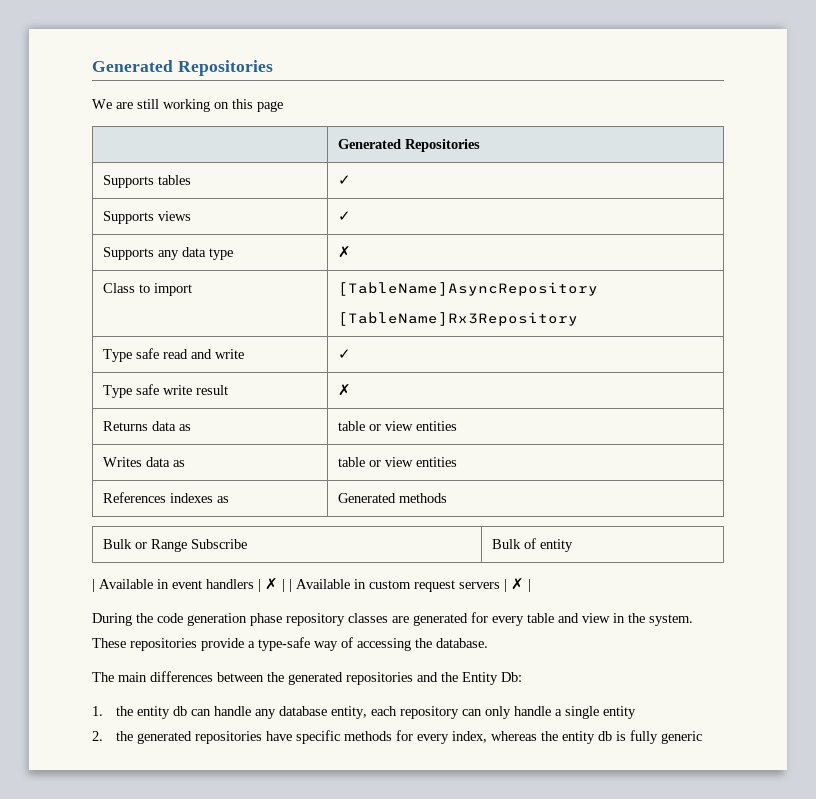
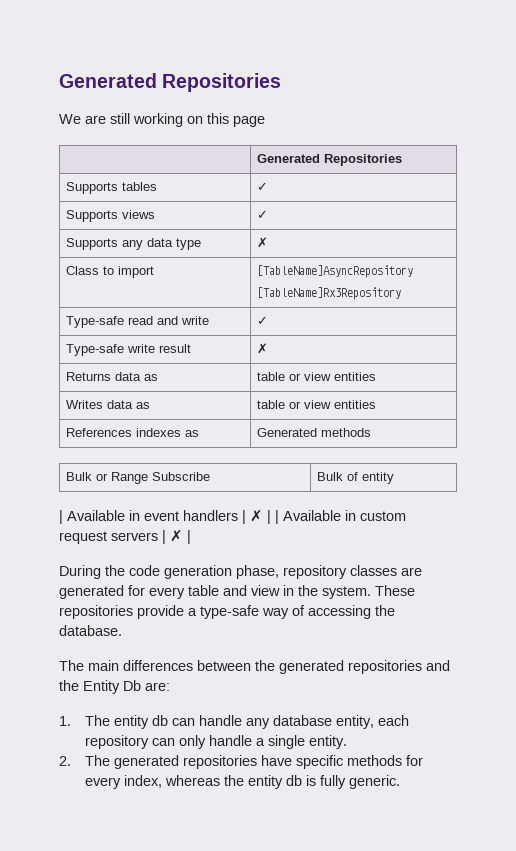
- Type safe read and write | ✓
+ Type-safe read and write | ✓
- Type safe write result | ✗
+ Type-safe write result | ✗
- During the code generation phase repository classes are generated for every table and view in the system.
+ During the code generation phase, repository classes are generated for every table and view in the system.
- The main differences between the generated repositories and the Entity Db:
+ The main differences between the generated repositories and the Entity Db are:
- 1. the entity db can handle any database entity, each repository can only handle a single entity
+ 1. The entity db can handle any database entity, each repository can only handle a single entity.
- 2. the generated repositories have specific methods for every index, whereas the entity db is fully generic
+ 2. The generated repositories have specific methods for every index, whereas the entity db is fully generic.

